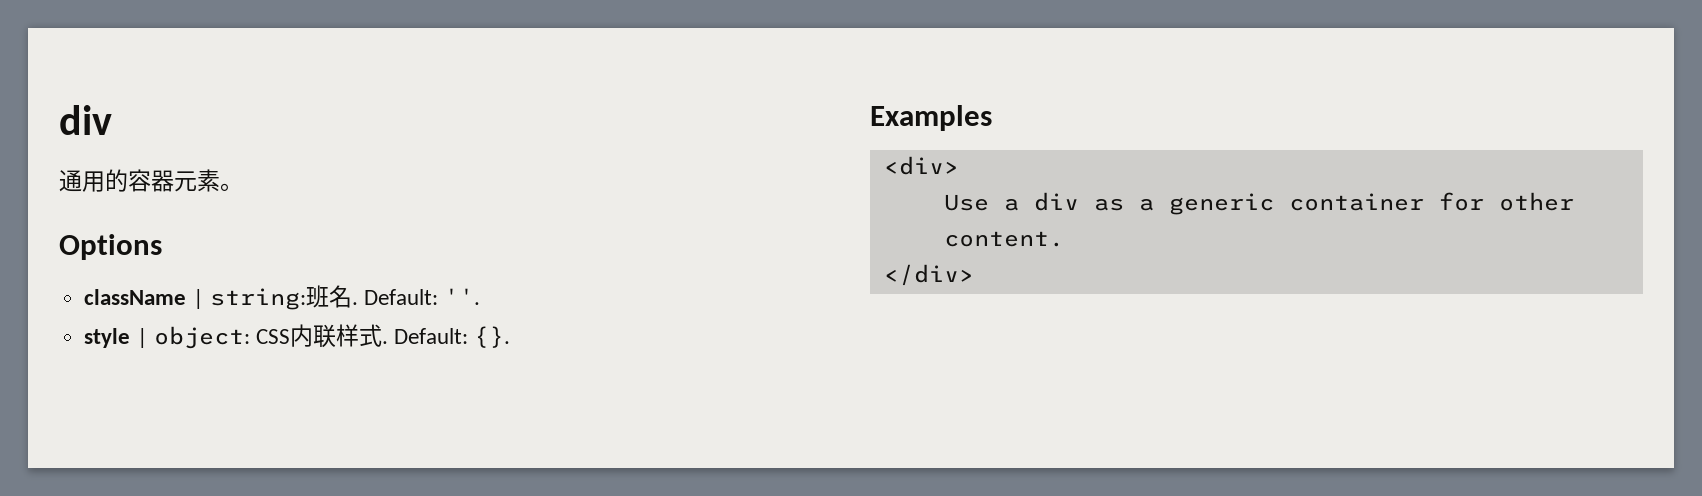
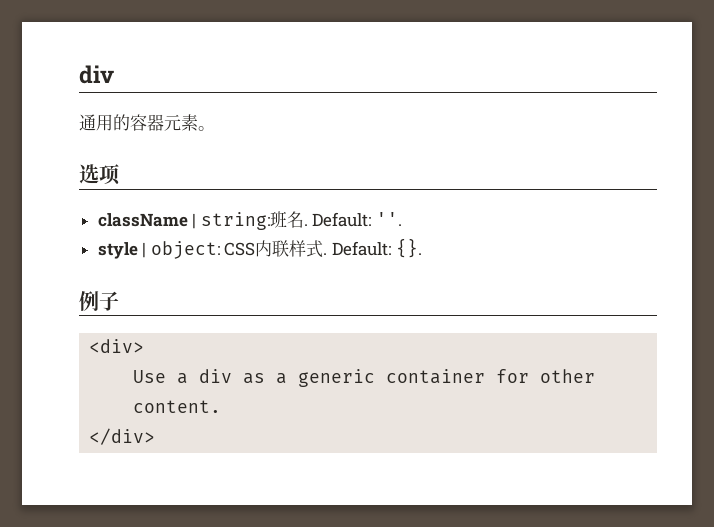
- Options
+ 选项
- Examples
+ 例子

